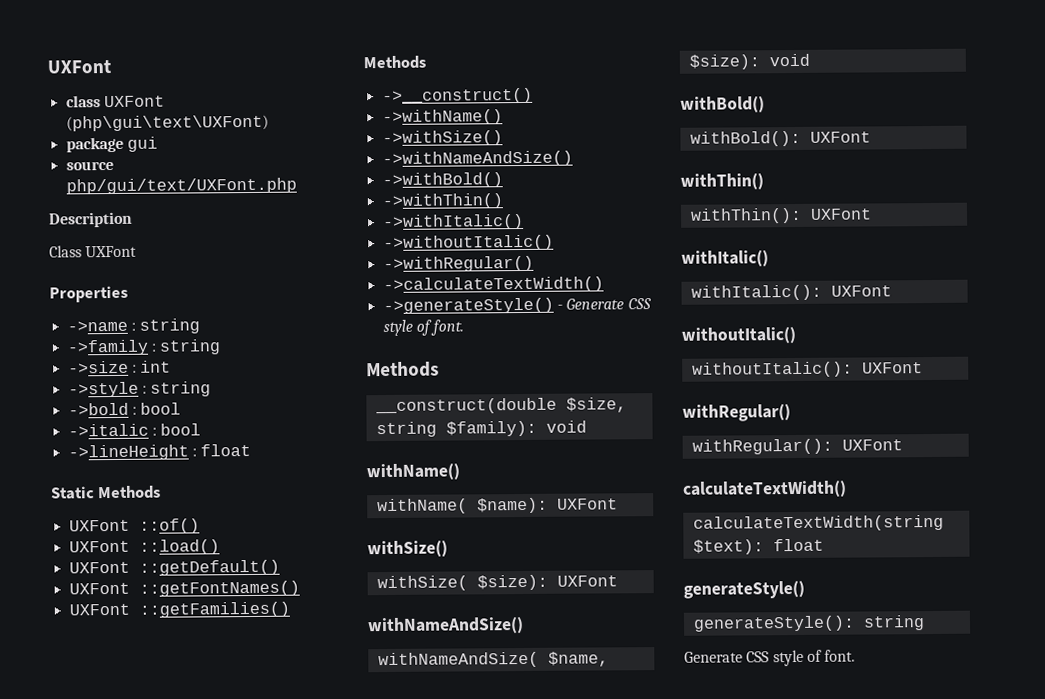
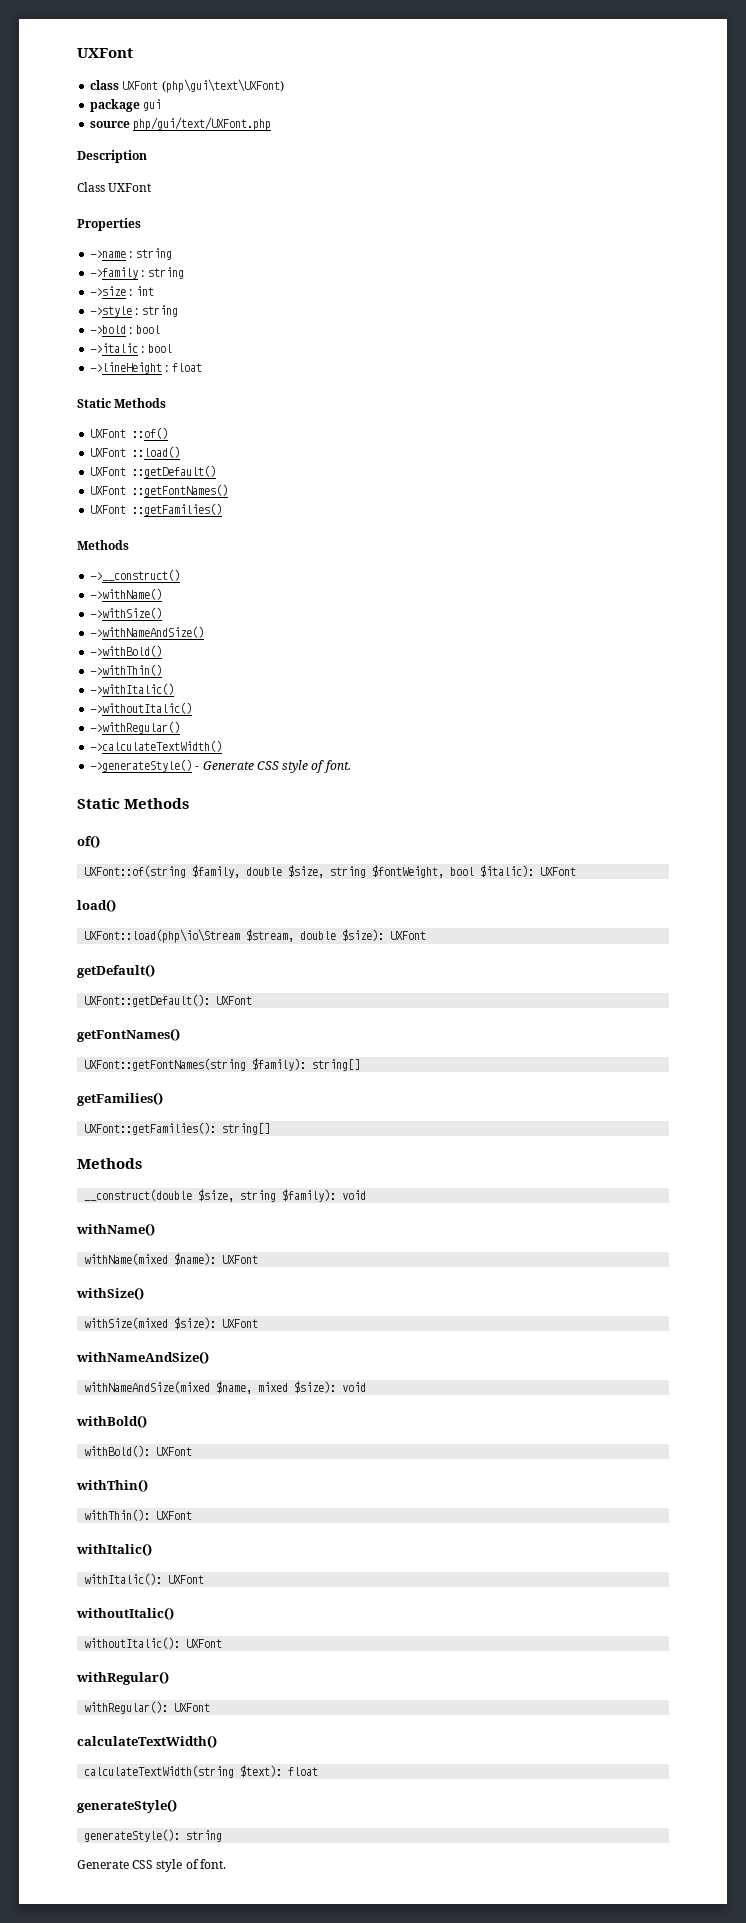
  ->generateStyle() - Generate CSS style of font.
+ Static Methods
+ of()
+ UXFont::of(string $family, double $size, string $fontWeight, bool $italic): UXFont
+ load()
+ UXFont::load(php\io\Stream $stream, double $size): UXFont
+ getDefault()
+ UXFont::getDefault(): UXFont
+ getFontNames()
+ UXFont::getFontNames(string $family): string[]
+ getFamilies()
+ UXFont::getFamilies(): string[]
- withName( $name): UXFont
+ withName(mixed $name): UXFont
- withSize( $size): UXFont
+ withSize(mixed $size): UXFont
- withNameAndSize( $name, $size): void
+ withNameAndSize(mixed $name, mixed $size): void

